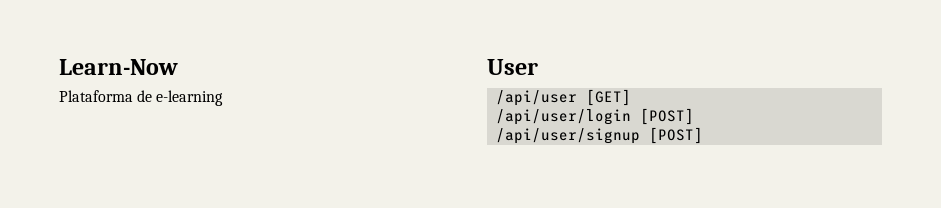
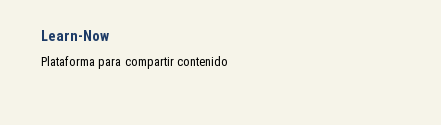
- Plataforma de e-learning
- User
- /api/user [GET]
- /api/user/login [POST]
- /api/user/signup [POST]
+ Plataforma para compartir contenido

